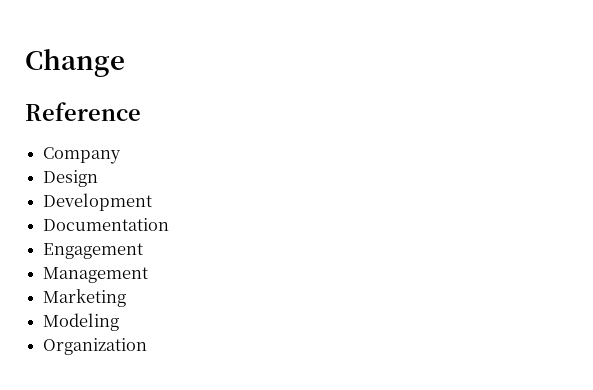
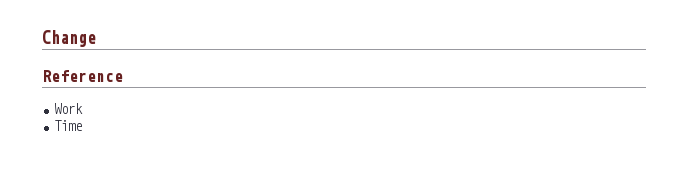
- Company
- Design
- Development
- Documentation
- Engagement
- Management
- Marketing
- Modeling
- Organization
+ Work
+ Time

